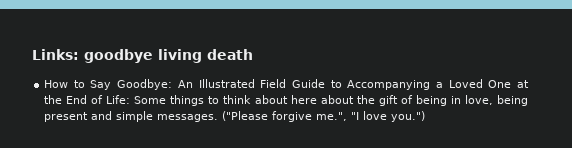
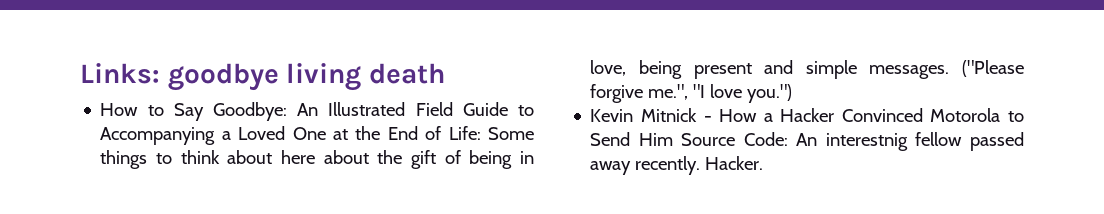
+ Kevin Mitnick - How a Hacker Convinced Motorola to Send Him Source Code: An interestnig fellow passed away recently. Hacker.

